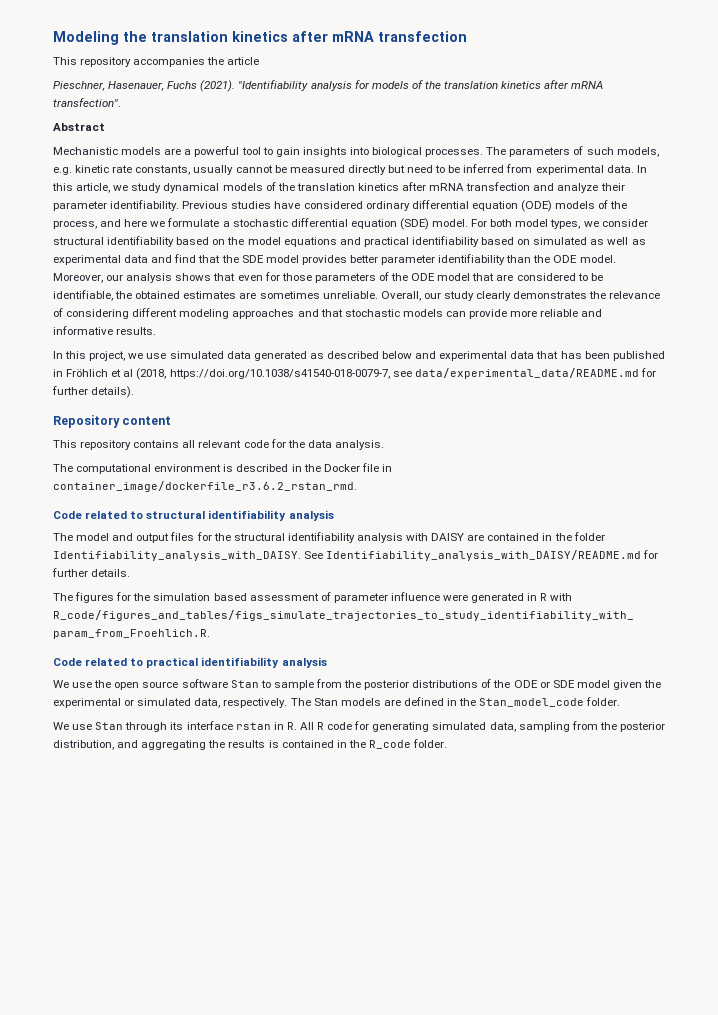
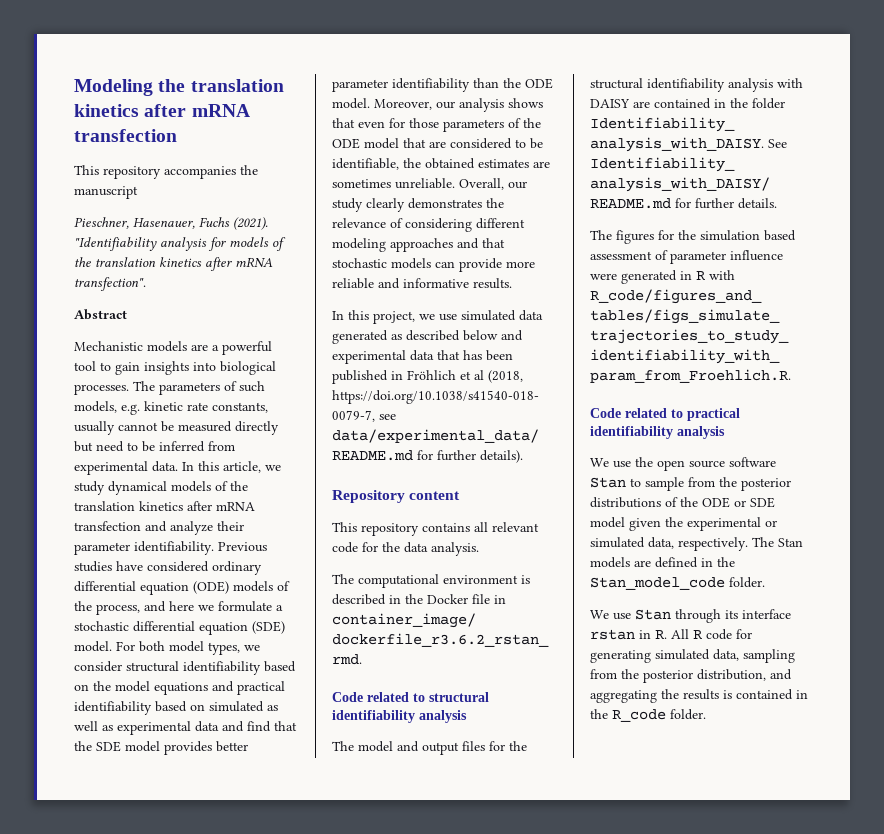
- This repository accompanies the article
+ This repository accompanies the manuscript

